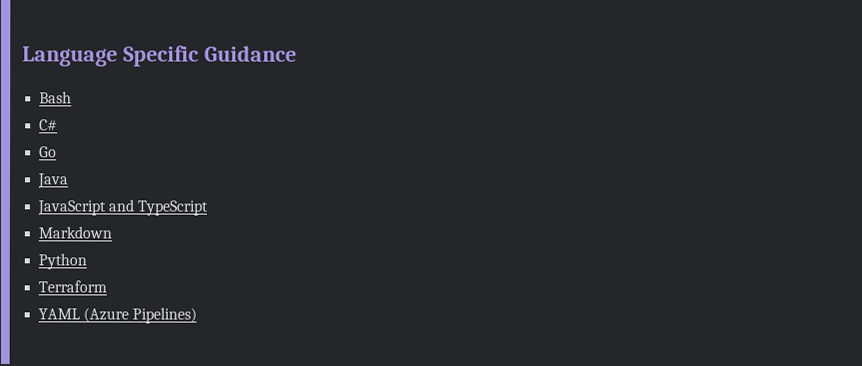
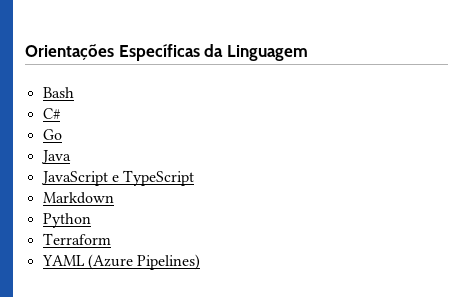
- Language Specific Guidance
+ Orientações Específicas da Linguagem
- JavaScript and TypeScript
+ JavaScript e TypeScript

